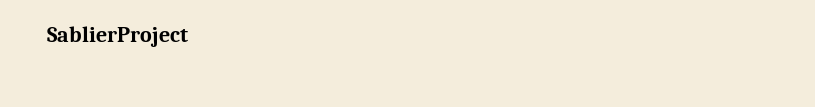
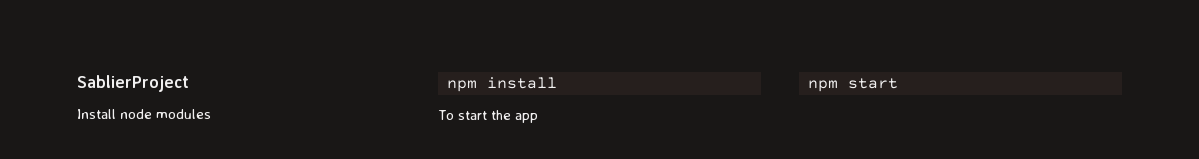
+ Install node modules
+ npm install
+ To start the app
+ npm start

